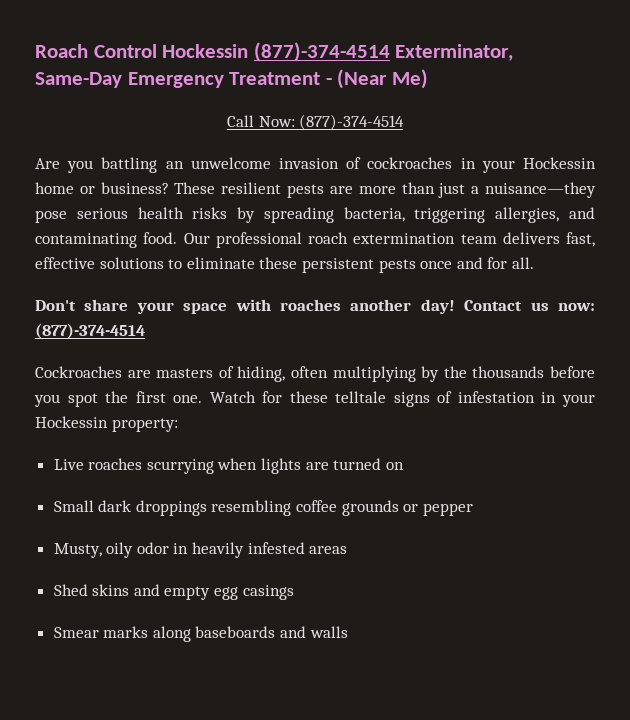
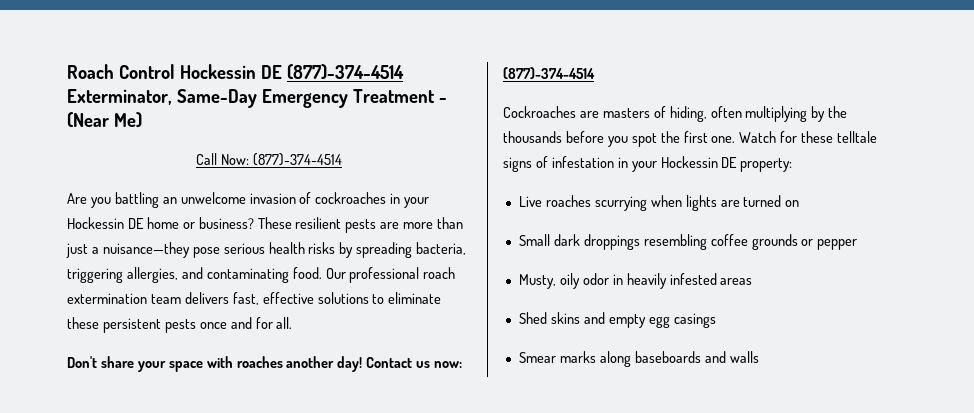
- Roach Control Hockessin (877)-374-4514 Exterminator, Same-Day Emergency Treatment - (Near Me)
+ Roach Control Hockessin DE (877)-374-4514 Exterminator, Same-Day Emergency Treatment - (Near Me)
- Are you battling an unwelcome invasion of cockroaches in your Hockessin home or business?
+ Are you battling an unwelcome invasion of cockroaches in your Hockessin DE home or business?
- Watch for these telltale signs of infestation in your Hockessin property:
+ Watch for these telltale signs of infestation in your Hockessin DE property:

